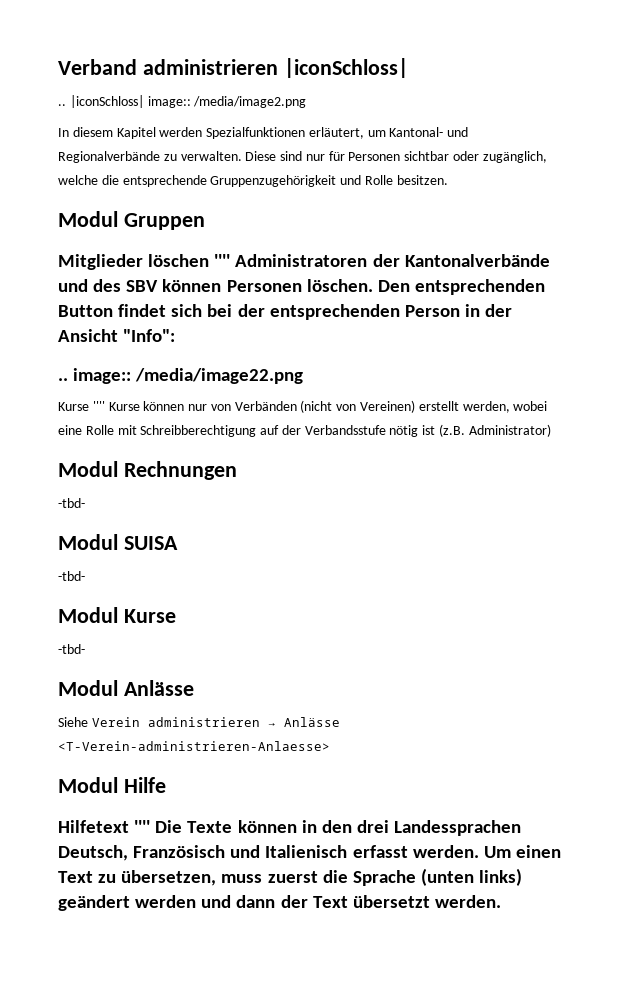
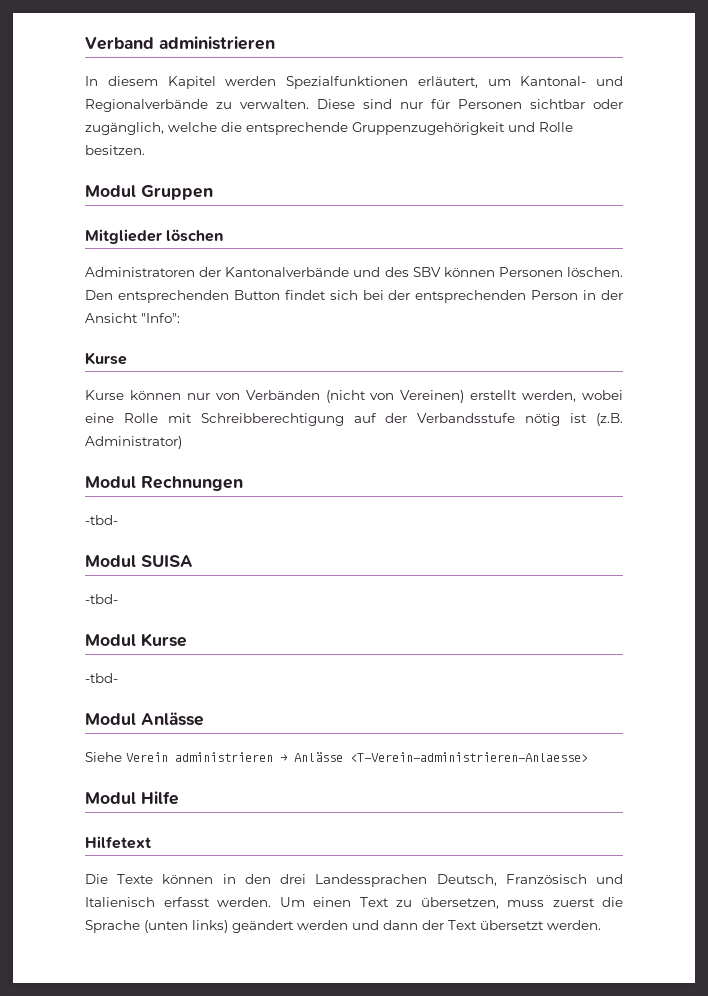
- Verband administrieren |iconSchloss|
- .. |iconSchloss| image:: /media/image2.png
+ Verband administrieren
- Mitglieder löschen '''' Administratoren der Kantonalverbände und des SBV können Personen löschen.
+ Mitglieder löschen
+ Administratoren der Kantonalverbände und des SBV können Personen löschen.
  Den entsprechenden Button findet sich bei der entsprechenden Person in der Ansicht "Info":
- .. image:: /media/image22.png
- Kurse '''' Kurse können nur von Verbänden (nicht von Vereinen) erstellt werden, wobei eine Rolle mit Schreibberechtigung auf der Verbandsstufe nötig ist (z.B. Administrator)
+ Kurse
+ Kurse können nur von Verbänden (nicht von Vereinen) erstellt werden, wobei eine Rolle mit Schreibberechtigung auf der Verbandsstufe nötig ist (z.B. Administrator)
- Hilfetext '''' Die Texte können in den drei Landessprachen Deutsch, Französisch und Italienisch erfasst werden.
+ Hilfetext
+ Die Texte können in den drei Landessprachen Deutsch, Französisch und Italienisch erfasst werden.

